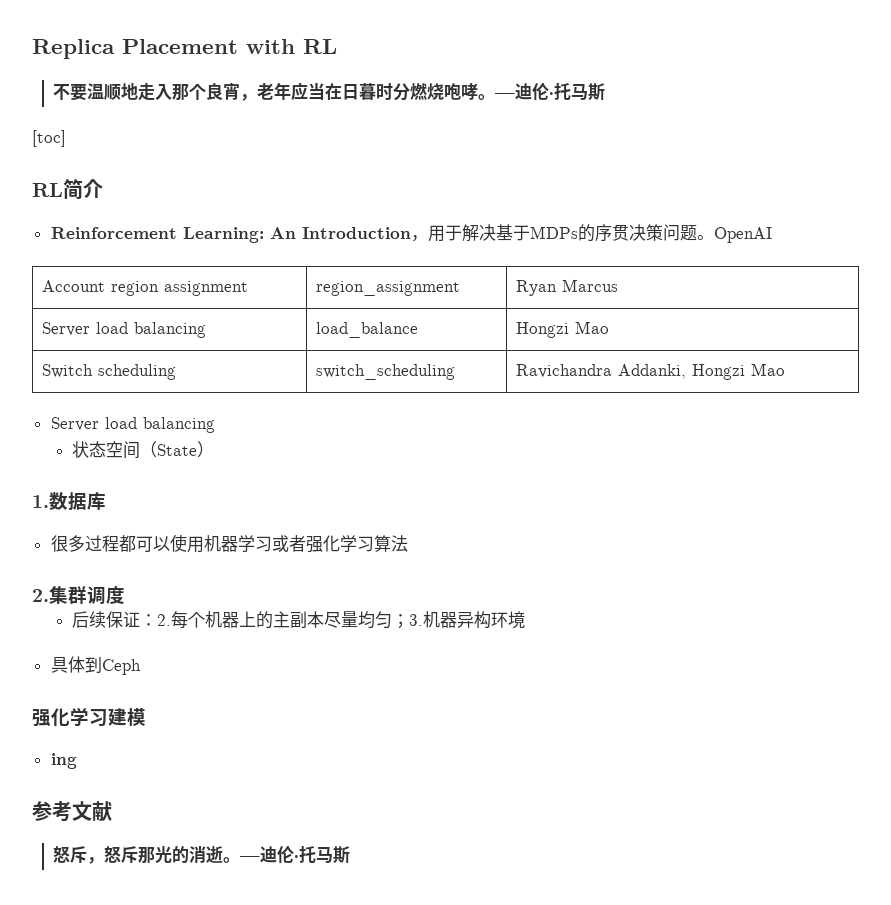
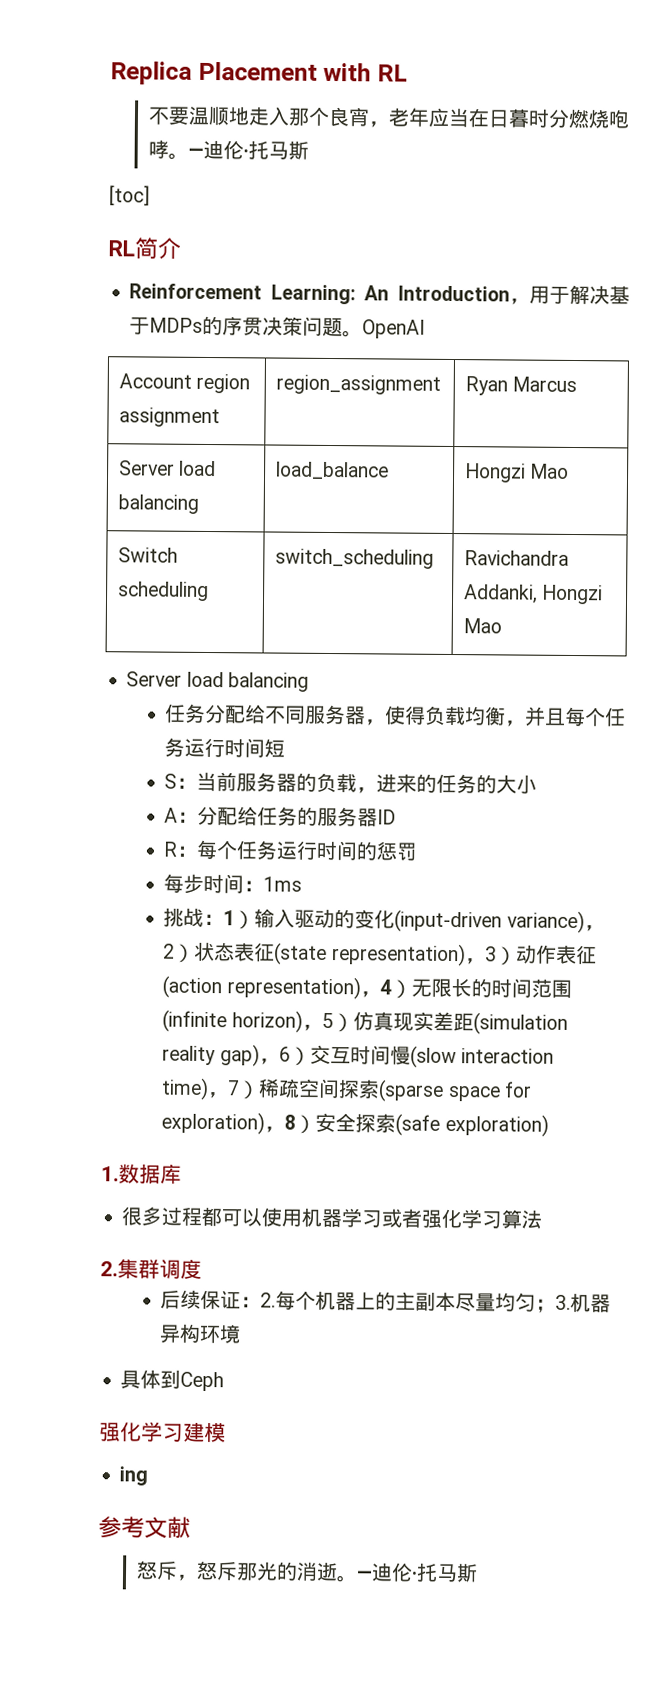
- 状态空间（State）
+ 任务分配给不同服务器，使得负载均衡，并且每个任务运行时间短
+ S：当前服务器的负载，进来的任务的大小
+ A：分配给任务的服务器ID
+ R：每个任务运行时间的惩罚
+ 每步时间：1ms
+ 挑战：1）输入驱动的变化(input-driven variance)，2）状态表征(state representation)，3）动作表征(action representation)，4）无限长的时间范围(infinite horizon)，5）仿真现实差距(simulation reality gap)，6）交互时间慢(slow interaction time)，7）稀疏空间探索(sparse space for exploration)，8）安全探索(safe exploration)

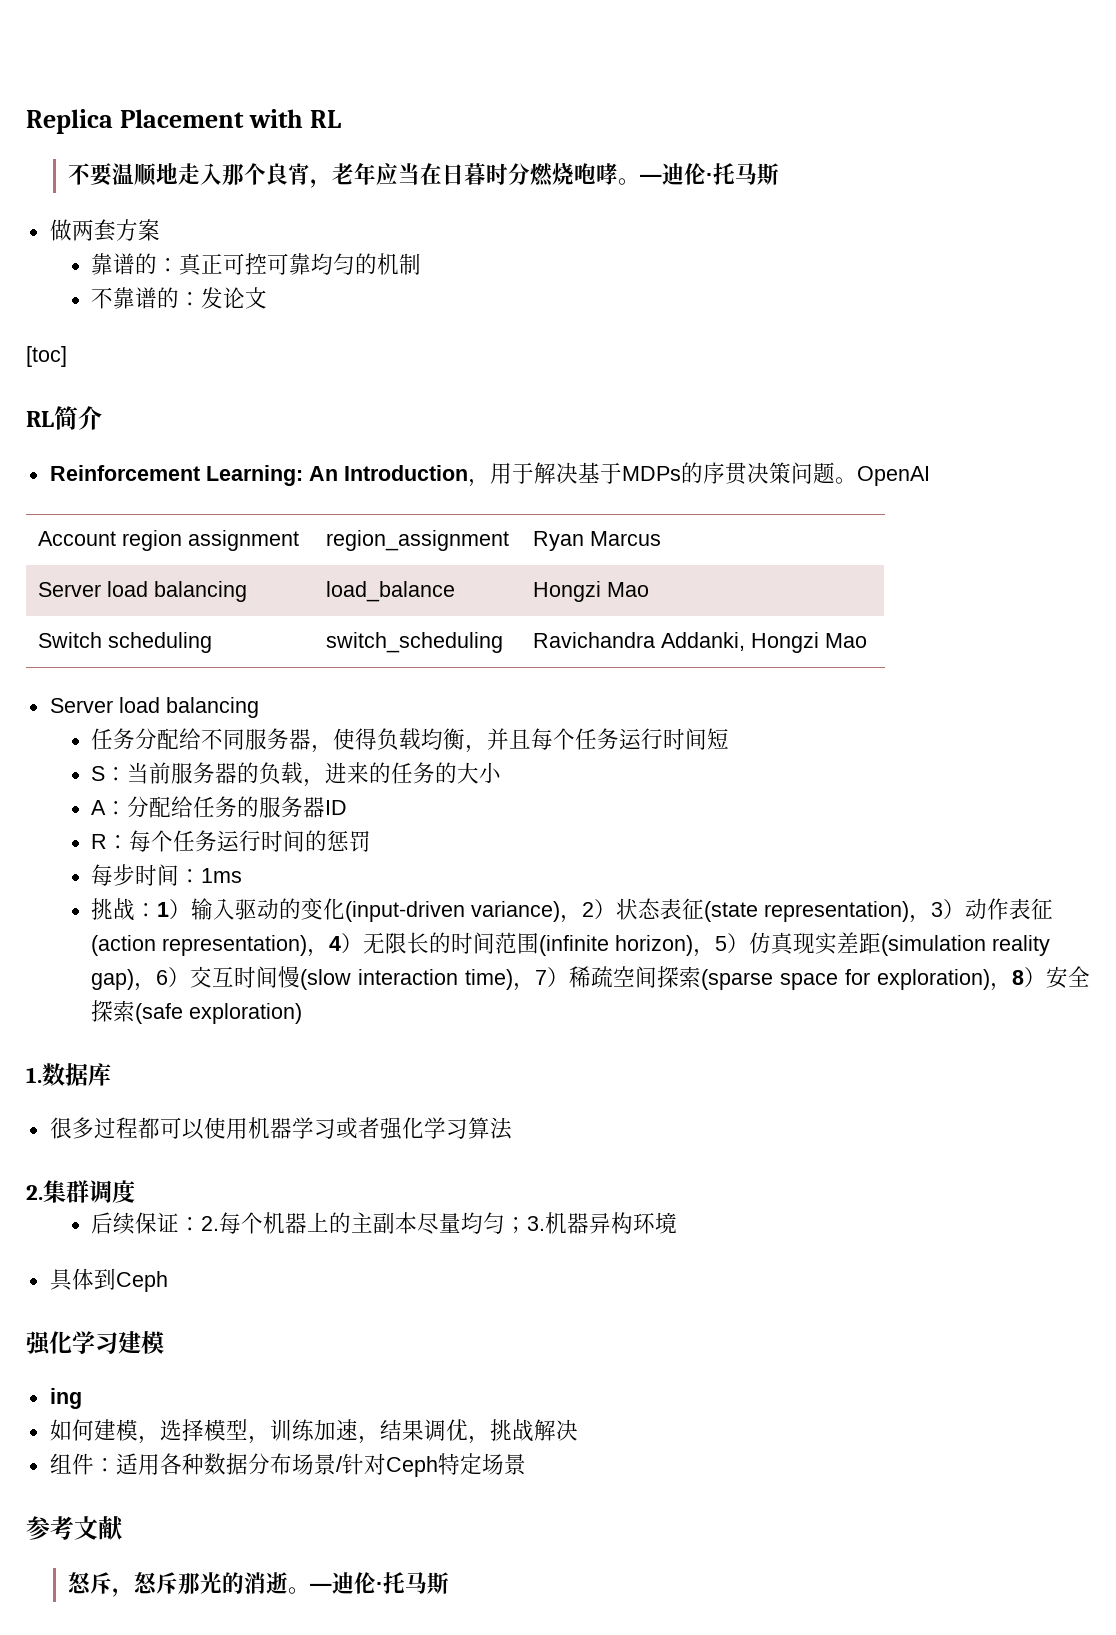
+ 做两套方案
+ 靠谱的：真正可控可靠均匀的机制
+ 不靠谱的：发论文
+ 如何建模，选择模型，训练加速，结果调优，挑战解决
+ 组件：适用各种数据分布场景/针对Ceph特定场景

